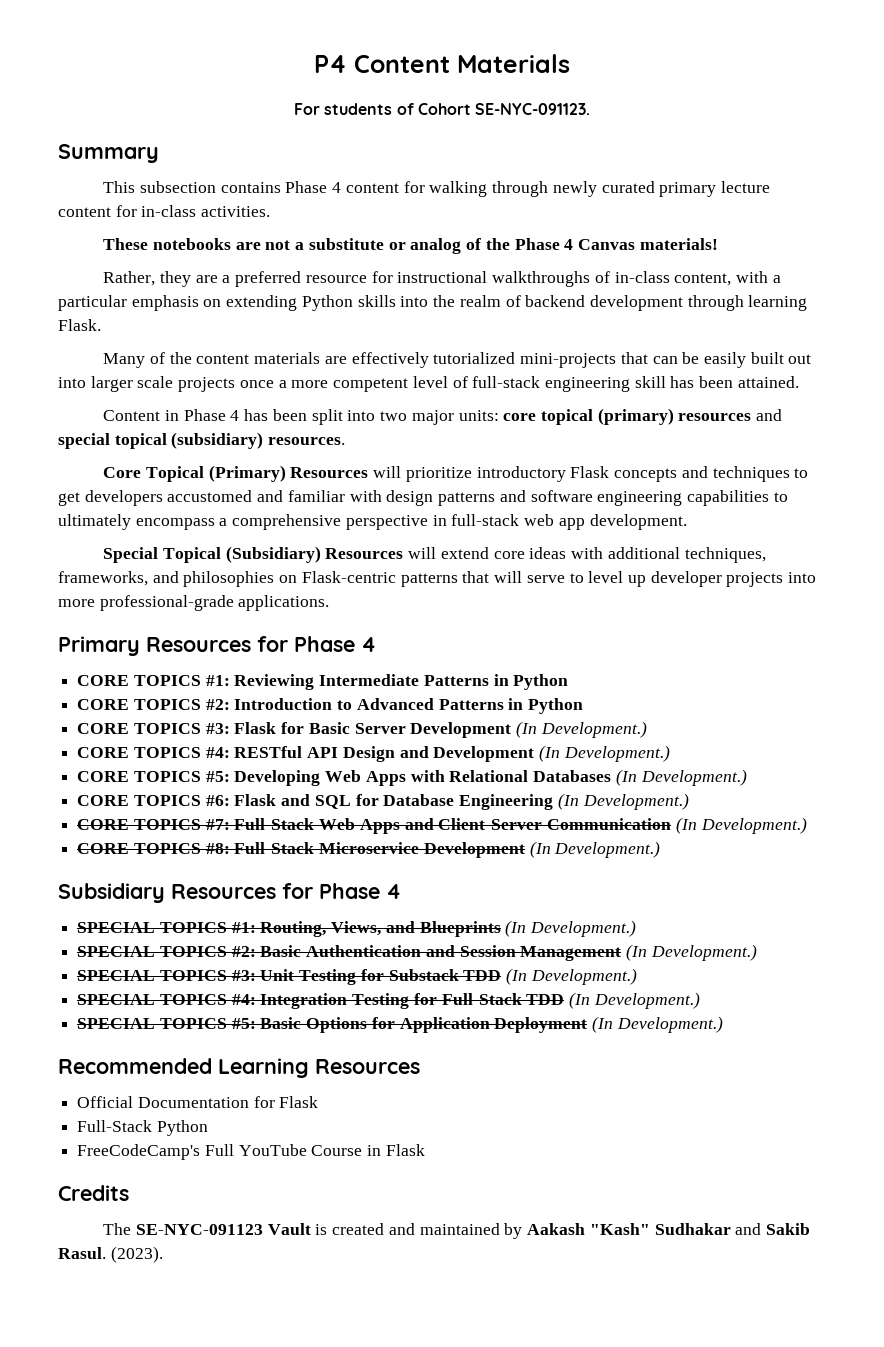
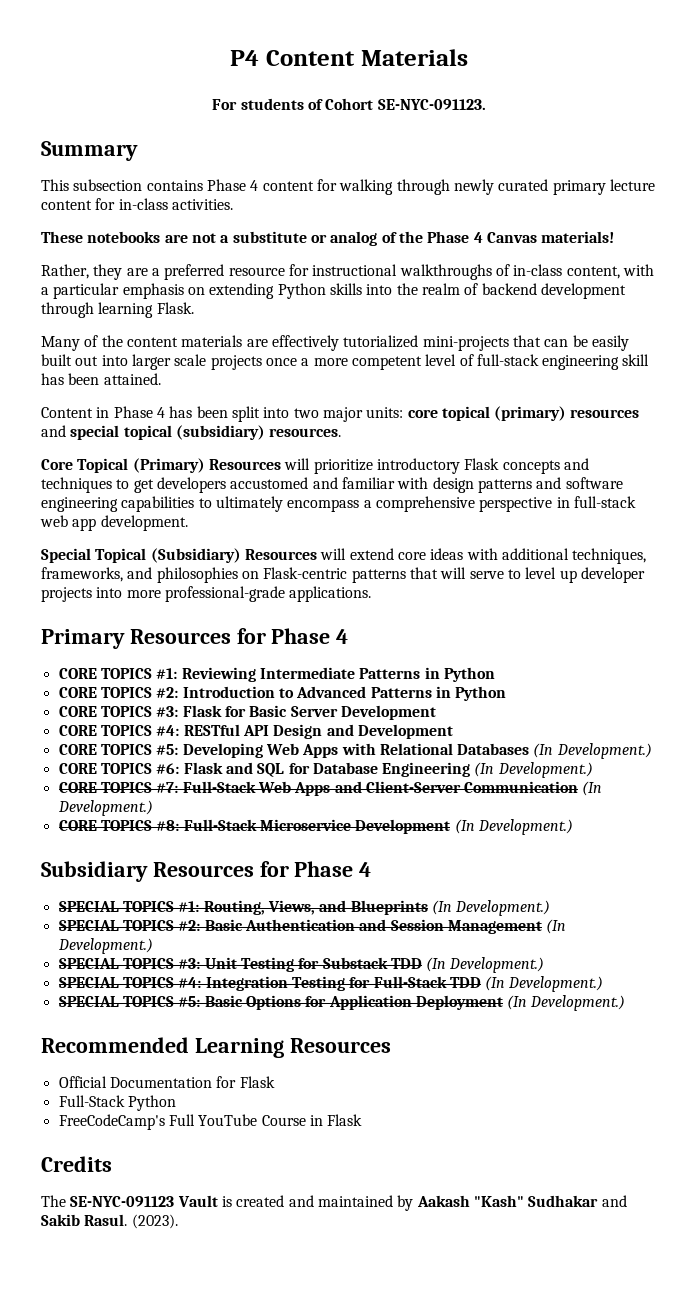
- CORE TOPICS #3: Flask for Basic Server Development (In Development.)
+ CORE TOPICS #3: Flask for Basic Server Development
- CORE TOPICS #4: RESTful API Design and Development (In Development.)
+ CORE TOPICS #4: RESTful API Design and Development

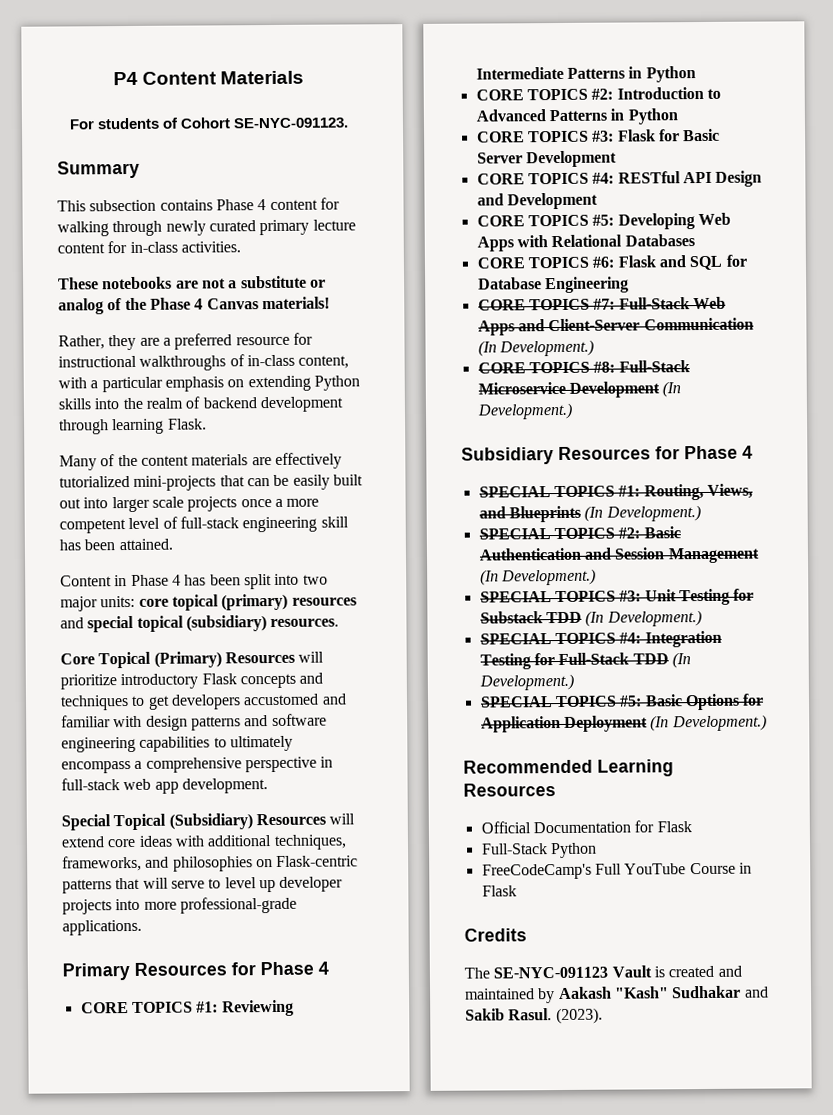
- CORE TOPICS #5: Developing Web Apps with Relational Databases (In Development.)
+ CORE TOPICS #5: Developing Web Apps with Relational Databases
- CORE TOPICS #6: Flask and SQL for Database Engineering (In Development.)
+ CORE TOPICS #6: Flask and SQL for Database Engineering

